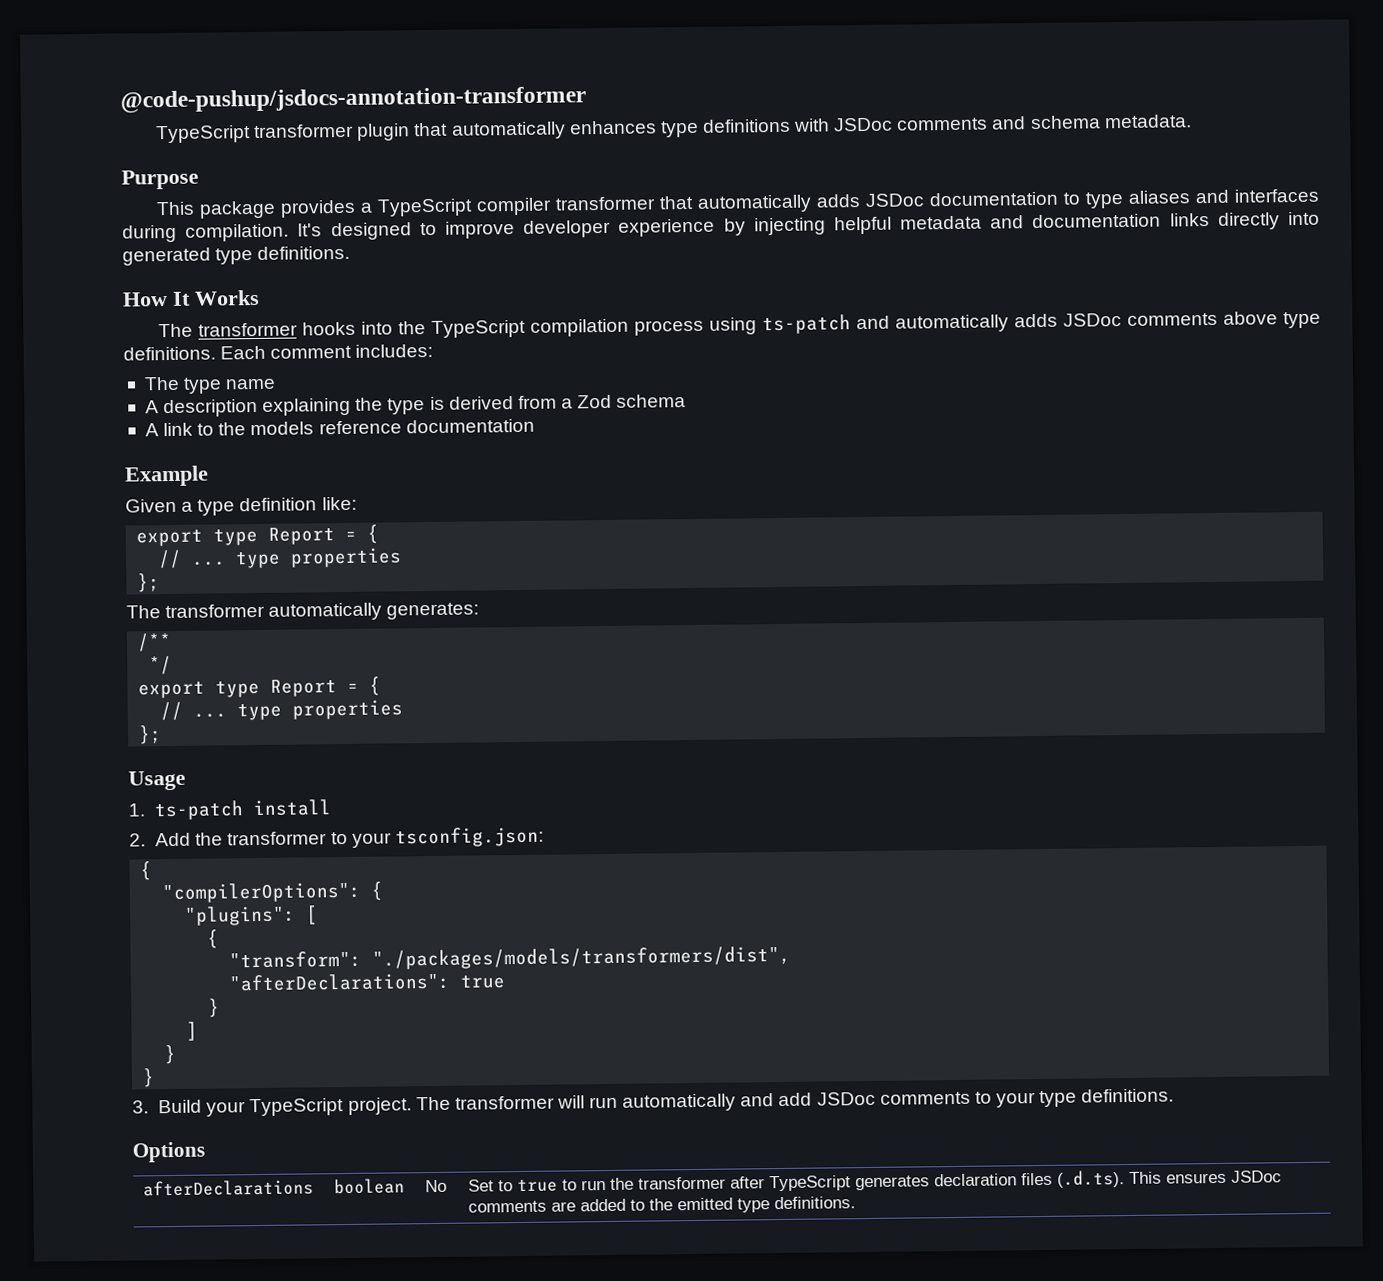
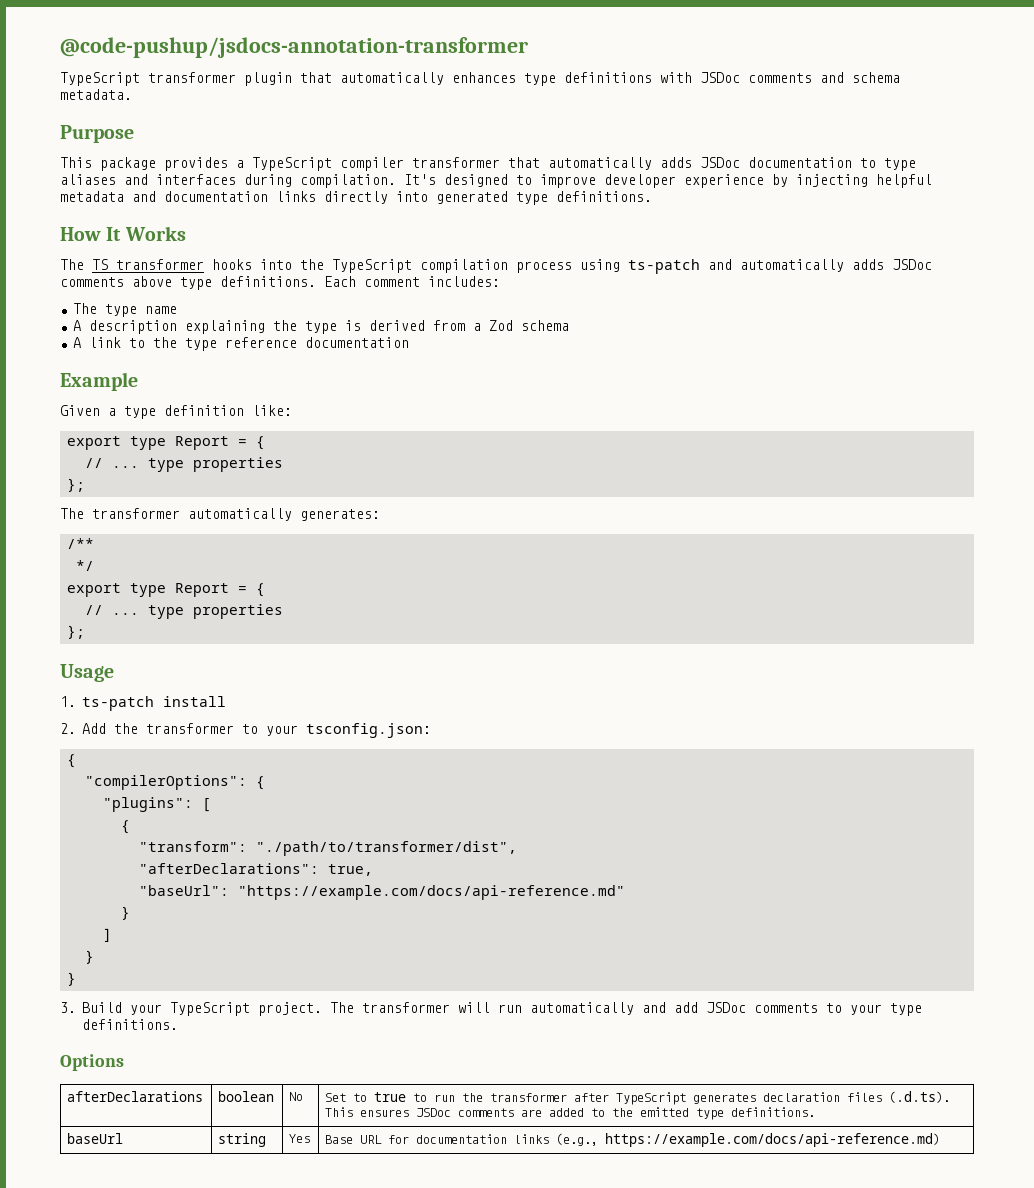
- The transformer hooks into the TypeScript compilation process using ts-patch and automatically adds JSDoc comments above type definitions.
+ The TS transformer hooks into the TypeScript compilation process using ts-patch and automatically adds JSDoc comments above type definitions.
- A link to the models reference documentation
+ A link to the type reference documentation
- "transform": "./packages/models/transformers/dist",
+ "transform": "./path/to/transformer/dist",
- "afterDeclarations": true
+ "afterDeclarations": true,
+ "baseUrl": "https://example.com/docs/api-reference.md"
+ baseUrl | string | Yes | Base URL for documentation links (e.g., https://example.com/docs/api-reference.md)

